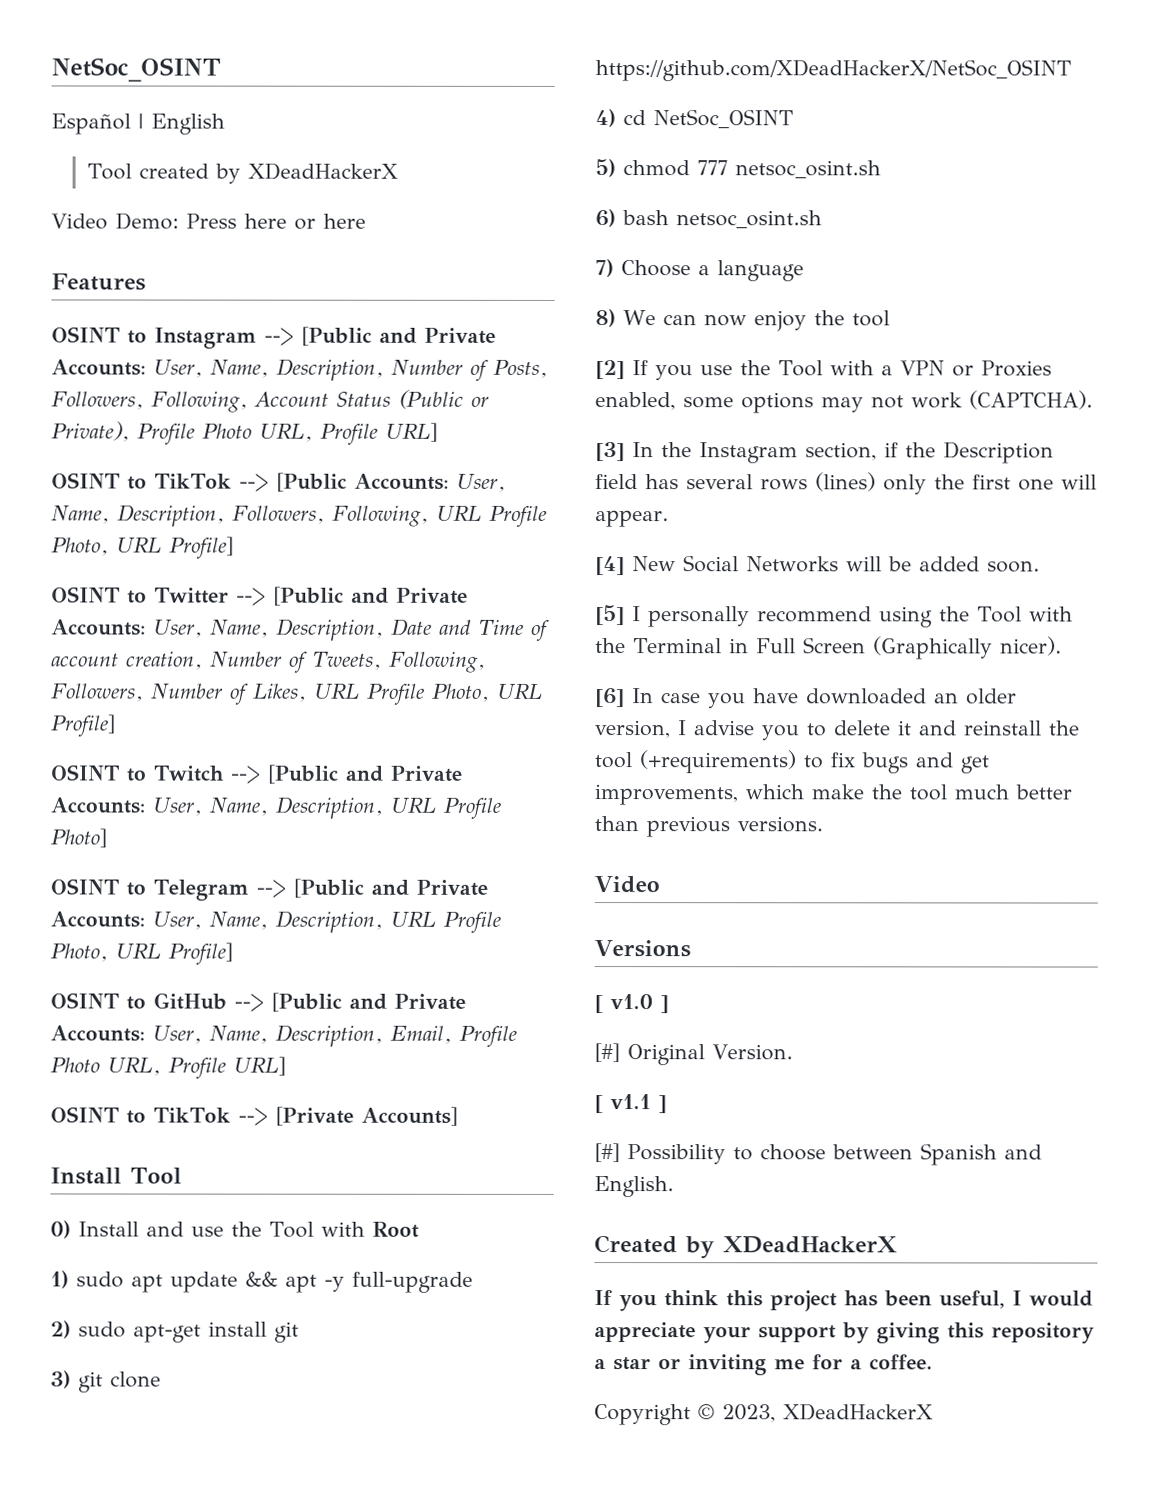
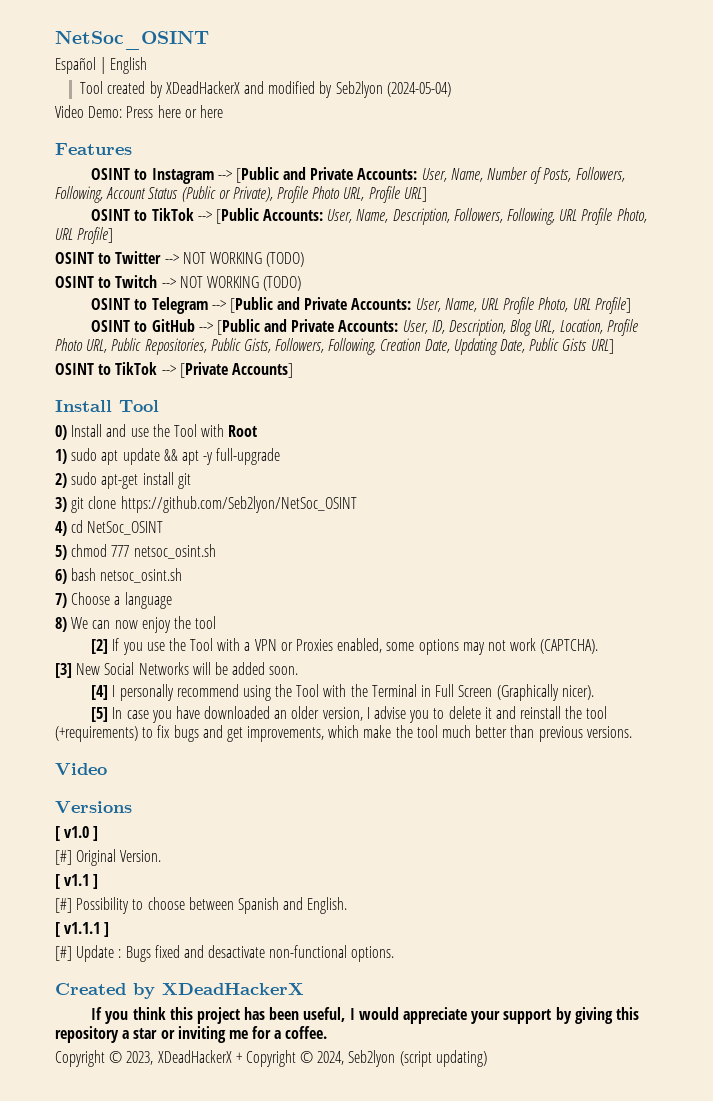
- Tool created by XDeadHackerX
+ Tool created by XDeadHackerX and modified by Seb2lyon (2024-05-04)
- OSINT to Instagram --> [Public and Private Accounts: User, Name, Description, Number of Posts, Followers, Following, Account Status (Public or Private), Profile Photo URL, Profile URL]
+ OSINT to Instagram --> [Public and Private Accounts: User, Name, Number of Posts, Followers, Following, Account Status (Public or Private), Profile Photo URL, Profile URL]
- OSINT to Twitter --> [Public and Private Accounts: User, Name, Description, Date and Time of account creation, Number of Tweets, Following, Followers, Number of Likes, URL Profile Photo, URL Profile]
- OSINT to Twitch --> [Public and Private Accounts: User, Name, Description, URL Profile Photo]
+ OSINT to Twitter --> NOT WORKING (TODO)
+ OSINT to Twitch --> NOT WORKING (TODO)
- OSINT to Telegram --> [Public and Private Accounts: User, Name, Description, URL Profile Photo, URL Profile]
+ OSINT to Telegram --> [Public and Private Accounts: User, Name, URL Profile Photo, URL Profile]
- OSINT to GitHub --> [Public and Private Accounts: User, Name, Description, Email, Profile Photo URL, Profile URL]
+ OSINT to GitHub --> [Public and Private Accounts: User, ID, Description, Blog URL, Location, Profile Photo URL, Public Repositories, Public Gists, Followers, Following, Creation Date, Updating Date, Public Gists URL]
- 3) git clone https://github.com/XDeadHackerX/NetSoc_OSINT
+ 3) git clone https://github.com/Seb2lyon/NetSoc_OSINT
- [3] In the Instagram section, if the Description field has several rows (lines) only the first one will appear.
- [4] New Social Networks will be added soon.
+ [3] New Social Networks will be added soon.
- [5] I personally recommend using the Tool with the Terminal in Full Screen (Graphically nicer).
+ [4] I personally recommend using the Tool with the Terminal in Full Screen (Graphically nicer).
- [6] In case you have downloaded an older version, I advise you to delete it and reinstall the tool (+requirements) to fix bugs and get improvements, which make the tool much better than previous versions.
+ [5] In case you have downloaded an older version, I advise you to delete it and reinstall the tool (+requirements) to fix bugs and get improvements, which make the tool much better than previous versions.
+ [ v1.1.1 ]
+ [#] Update : Bugs fixed and desactivate non-functional options.
- Copyright © 2023, XDeadHackerX
+ Copyright © 2023, XDeadHackerX + Copyright © 2024, Seb2lyon (script updating)

